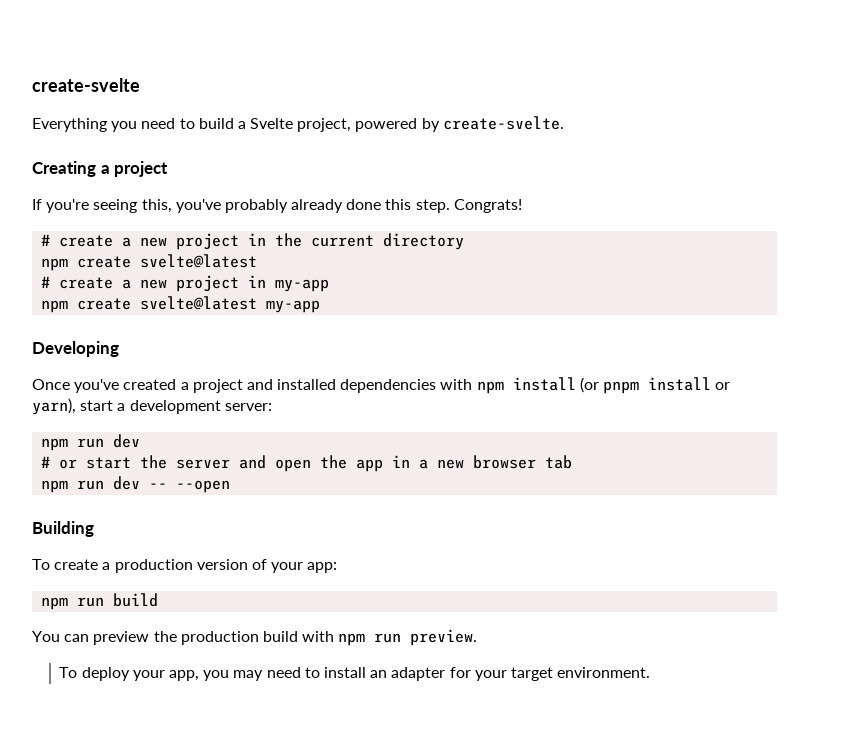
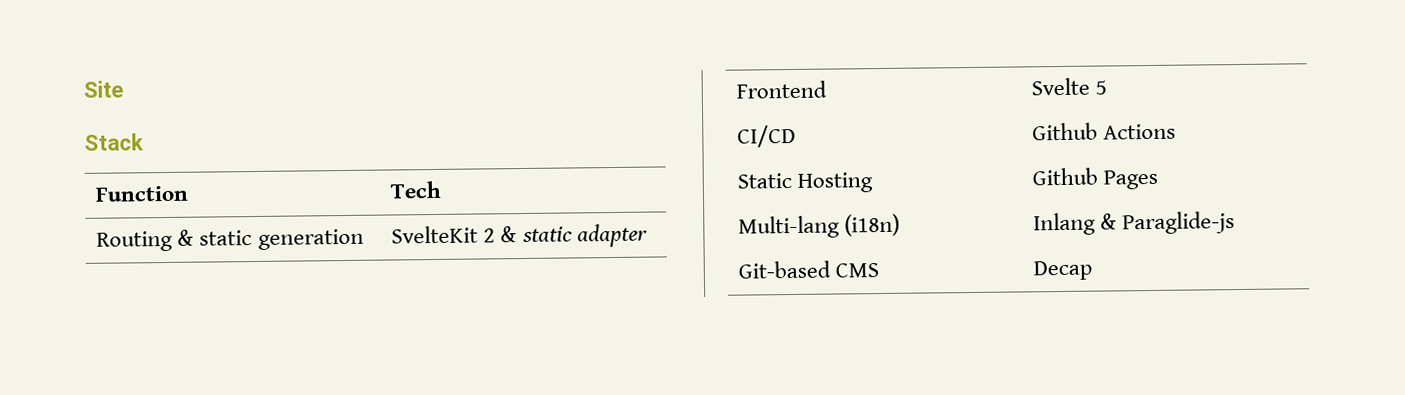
- create-svelte
- Everything you need to build a Svelte project, powered by create-svelte.
- Creating a project
- If you're seeing this, you've probably already done this step. Congrats!
- # create a new project in the current directory
- npm create svelte@latest
- # create a new project in my-app
- npm create svelte@latest my-app
- Developing
- Once you've created a project and installed dependencies with npm install (or pnpm install or yarn), start a development server:
- npm run dev
- # or start the server and open the app in a new browser tab
- npm run dev -- --open
- Building
- To create a production version of your app:
- npm run build
- You can preview the production build with npm run preview.
- To deploy your app, you may need to install an adapter for your target environment.
+ Site
+ Stack
+ Function | Tech
+ Routing & static generation | SvelteKit 2 & static adapter
+ Frontend | Svelte 5
+ CI/CD | Github Actions
+ Static Hosting | Github Pages
+ Multi-lang (i18n) | Inlang & Paraglide-js
+ Git-based CMS | Decap

